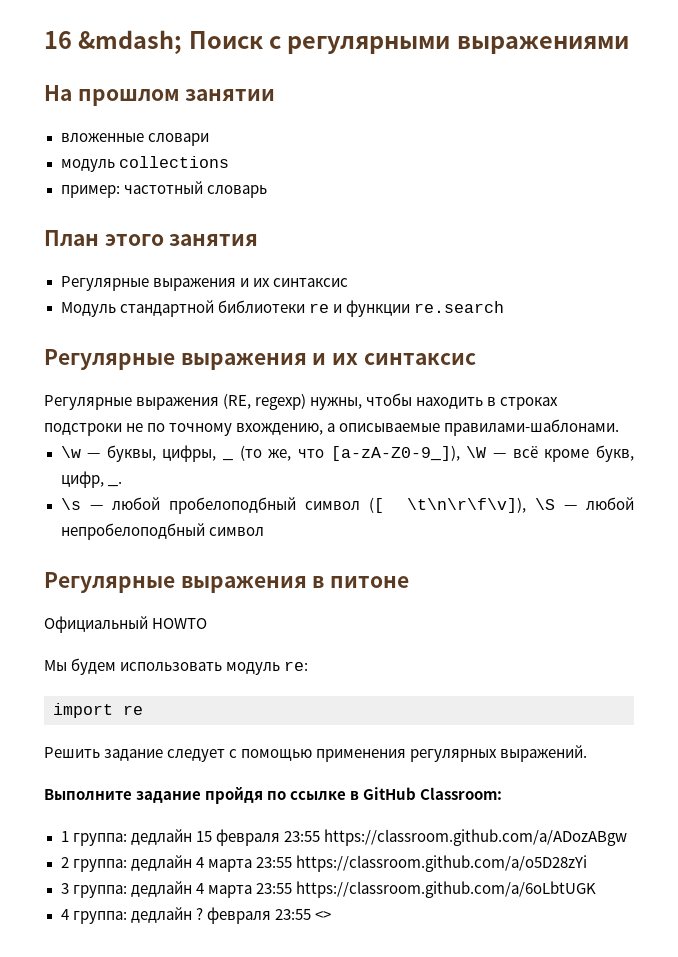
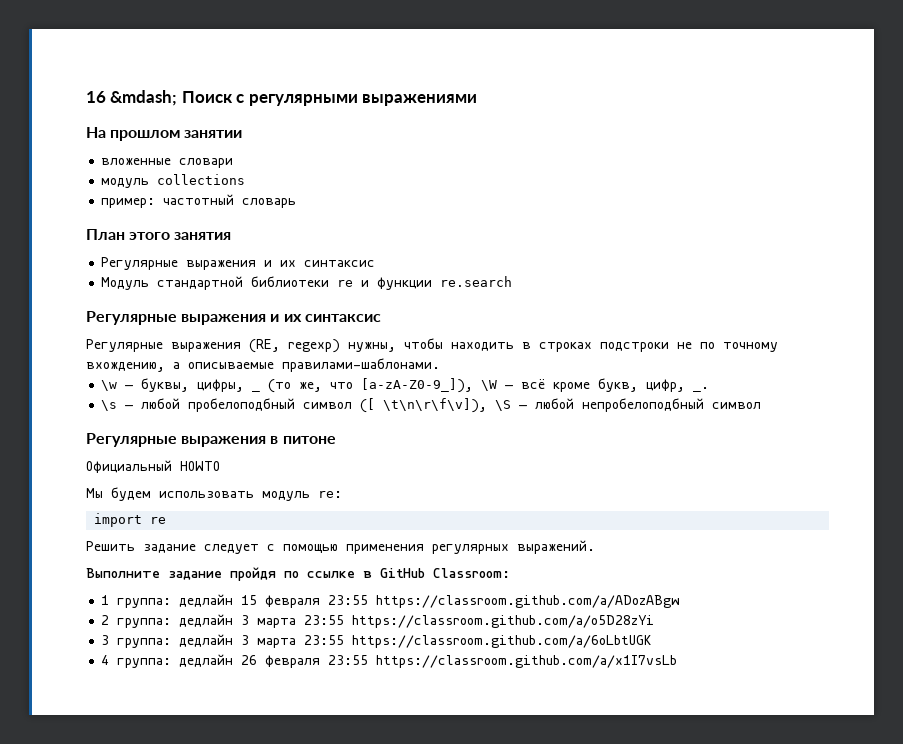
- 2 группа: дедлайн 4 марта 23:55 https://classroom.github.com/a/o5D28zYi
+ 2 группа: дедлайн 3 марта 23:55 https://classroom.github.com/a/o5D28zYi
- 3 группа: дедлайн 4 марта 23:55 https://classroom.github.com/a/6oLbtUGK
+ 3 группа: дедлайн 3 марта 23:55 https://classroom.github.com/a/6oLbtUGK
- 4 группа: дедлайн ? февраля 23:55 <>
+ 4 группа: дедлайн 26 февраля 23:55 https://classroom.github.com/a/x1I7vsLb

